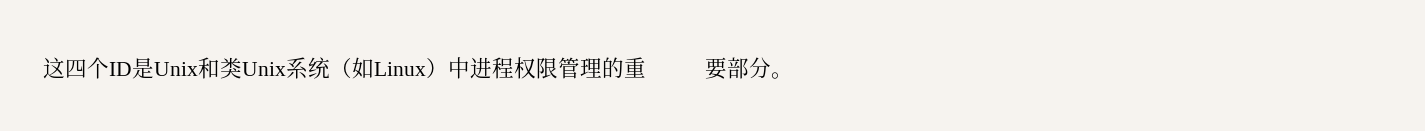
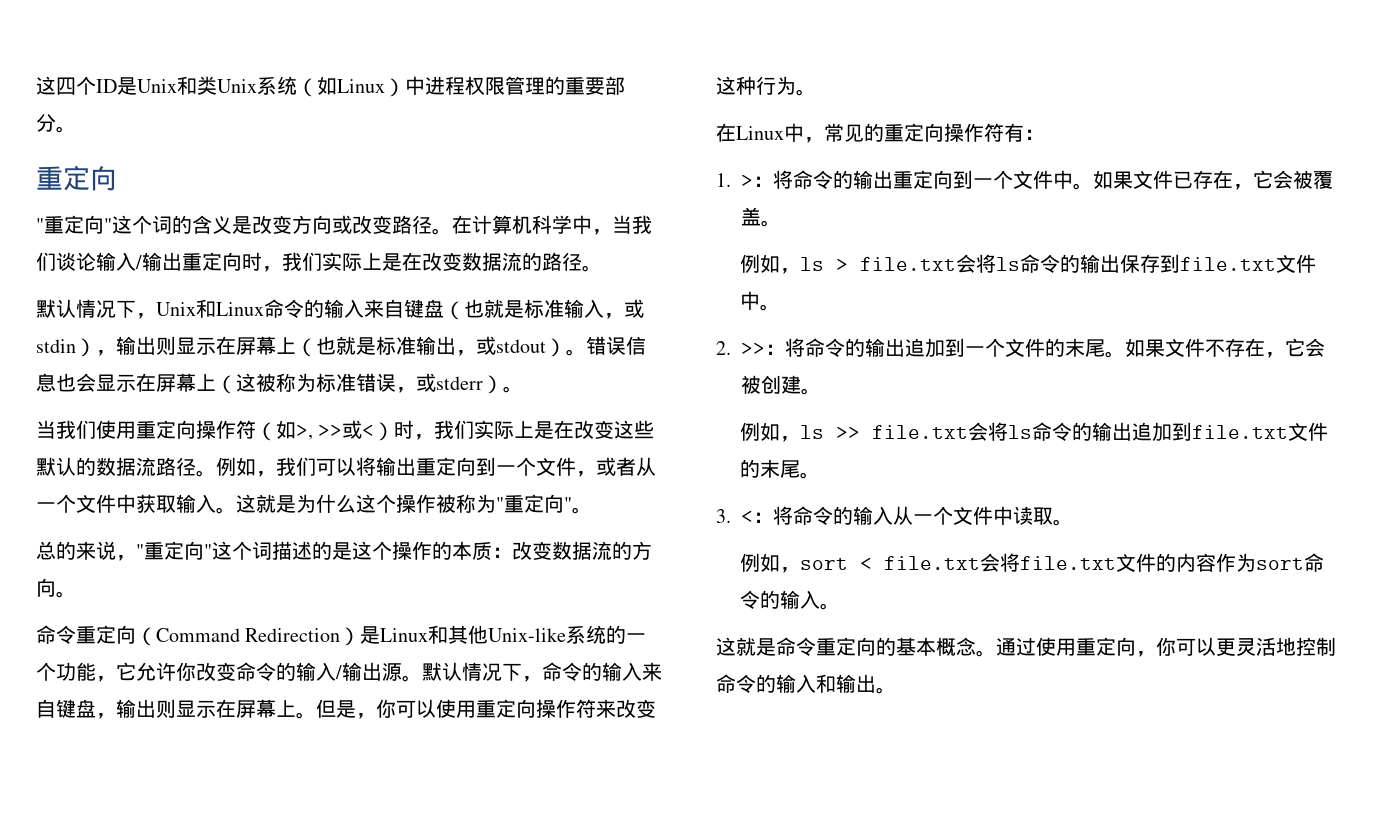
  这四个ID是Unix和类Unix系统（如Linux）中进程权限管理的重要部分。
+ 重定向
+ "重定向"这个词的含义是改变方向或改变路径。在计算机科学中，当我们谈论输入/输出重定向时，我们实际上是在改变数据流的路径。
+ 默认情况下，Unix和Linux命令的输入来自键盘（也就是标准输入，或stdin），输出则显示在屏幕上（也就是标准输出，或stdout）。错误信息也会显示在屏幕上（这被称为标准错误，或stderr）。
+ 当我们使用重定向操作符（如>, >>或<）时，我们实际上是在改变这些默认的数据流路径。例如，我们可以将输出重定向到一个文件，或者从一个文件中获取输入。这就是为什么这个操作被称为"重定向"。
+ 总的来说，"重定向"这个词描述的是这个操作的本质：改变数据流的方向。
+ 命令重定向（Command Redirection）是Linux和其他Unix-like系统的一个功能，它允许你改变命令的输入/输出源。默认情况下，命令的输入来自键盘，输出则显示在屏幕上。但是，你可以使用重定向操作符来改变这种行为。
+ 在Linux中，常见的重定向操作符有：
+ 1. >：将命令的输出重定向到一个文件中。如果文件已存在，它会被覆盖。
+ 例如，ls > file.txt会将ls命令的输出保存到file.txt文件中。
+ 2. >>：将命令的输出追加到一个文件的末尾。如果文件不存在，它会被创建。
+ 例如，ls >> file.txt会将ls命令的输出追加到file.txt文件的末尾。
+ 3. <：将命令的输入从一个文件中读取。
+ 例如，sort < file.txt会将file.txt文件的内容作为sort命令的输入。
+ 这就是命令重定向的基本概念。通过使用重定向，你可以更灵活地控制命令的输入和输出。

